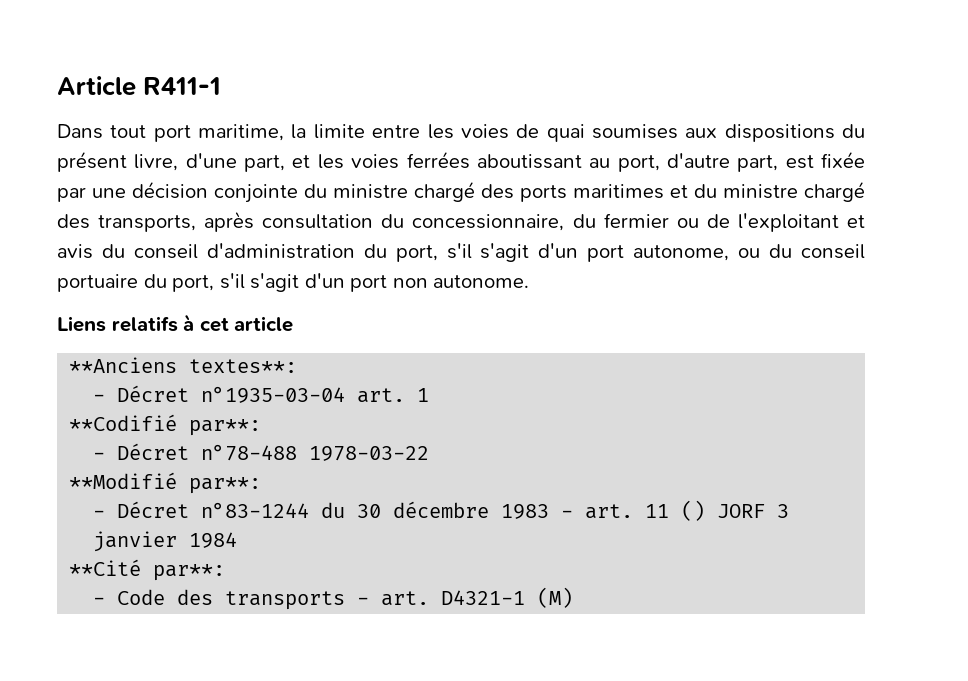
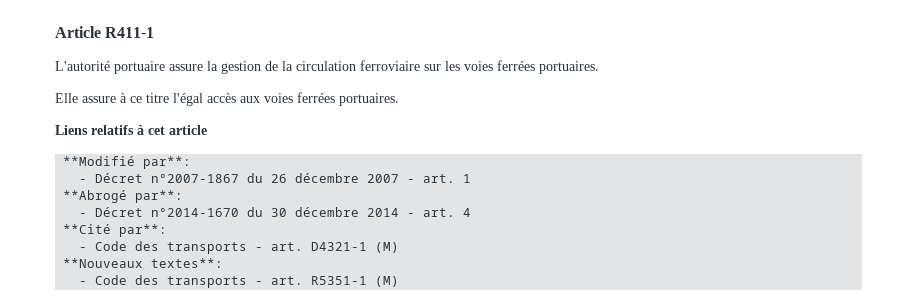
- Dans tout port maritime, la limite entre les voies de quai soumises aux dispositions du présent livre, d'une part, et les voies ferrées aboutissant au port, d'autre part, est fixée par une décision conjointe du ministre chargé des ports maritimes et du ministre chargé des transports, après consultation du concessionnaire, du fermier ou de l'exploitant et avis du conseil d'administration du port, s'il s'agit d'un port autonome, ou du conseil portuaire du port, s'il s'agit d'un port non autonome.
+ L'autorité portuaire assure la gestion de la circulation ferroviaire sur les voies ferrées portuaires.
+ Elle assure à ce titre l'égal accès aux voies ferrées portuaires.
- **Anciens textes**:
- - Décret n°1935-03-04 art. 1
- **Codifié par**:
- - Décret n°78-488 1978-03-22
  **Modifié par**:
- - Décret n°83-1244 du 30 décembre 1983 - art. 11 () JORF 3 janvier 1984
+ - Décret n°2007-1867 du 26 décembre 2007 - art. 1
+ **Abrogé par**:
+ - Décret n°2014-1670 du 30 décembre 2014 - art. 4
+ **Nouveaux textes**:
+ - Code des transports - art. R5351-1 (M)

